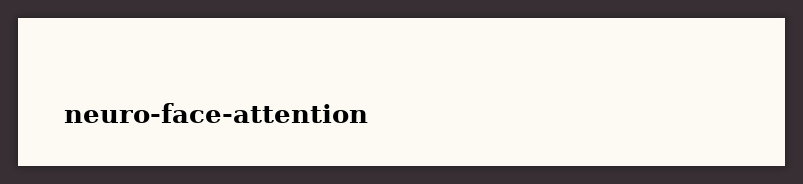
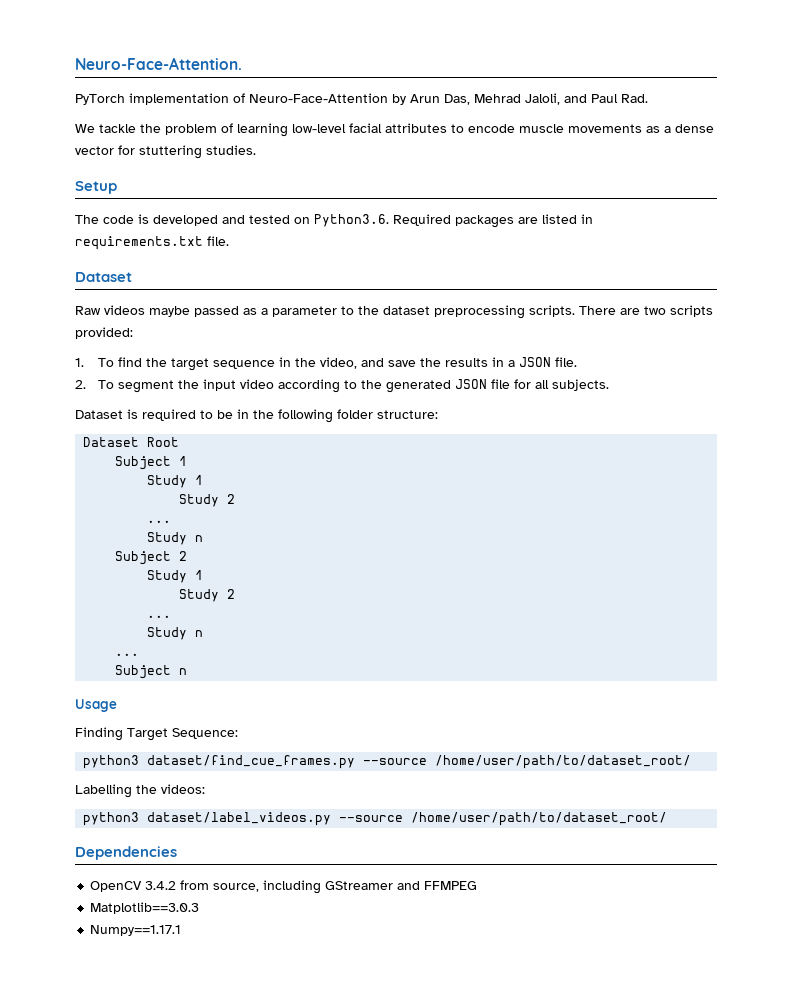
- neuro-face-attention
+ Neuro-Face-Attention.
+ PyTorch implementation of Neuro-Face-Attention by Arun Das, Mehrad Jaloli, and Paul Rad.
+ We tackle the problem of learning low-level facial attributes to encode muscle movements as a dense vector for stuttering studies.
+ Setup
+ The code is developed and tested on Python3.6. Required packages are listed in requirements.txt file.
+ Dataset
+ Raw videos maybe passed as a parameter to the dataset preprocessing scripts. There are two scripts provided:
+ 1. To find the target sequence in the video, and save the results in a JSON file.
+ 2. To segment the input video according to the generated JSON file for all subjects.
+ Dataset is required to be in the following folder structure:
+ Dataset Root
+ Subject 1
+ Study 1
+ Study 2
+ ...
+ Study n
+ Subject 2
+ Study 1
+ Study 2
+ ...
+ Study n
+ ...
+ Subject n
+ Usage
+ Finding Target Sequence:
+ python3 dataset/find_cue_frames.py --source /home/user/path/to/dataset_root/
+ Labelling the videos:
+ python3 dataset/label_videos.py --source /home/user/path/to/dataset_root/
+ Dependencies
+ OpenCV 3.4.2 from source, including GStreamer and FFMPEG
+ Matplotlib==3.0.3
+ Numpy==1.17.1

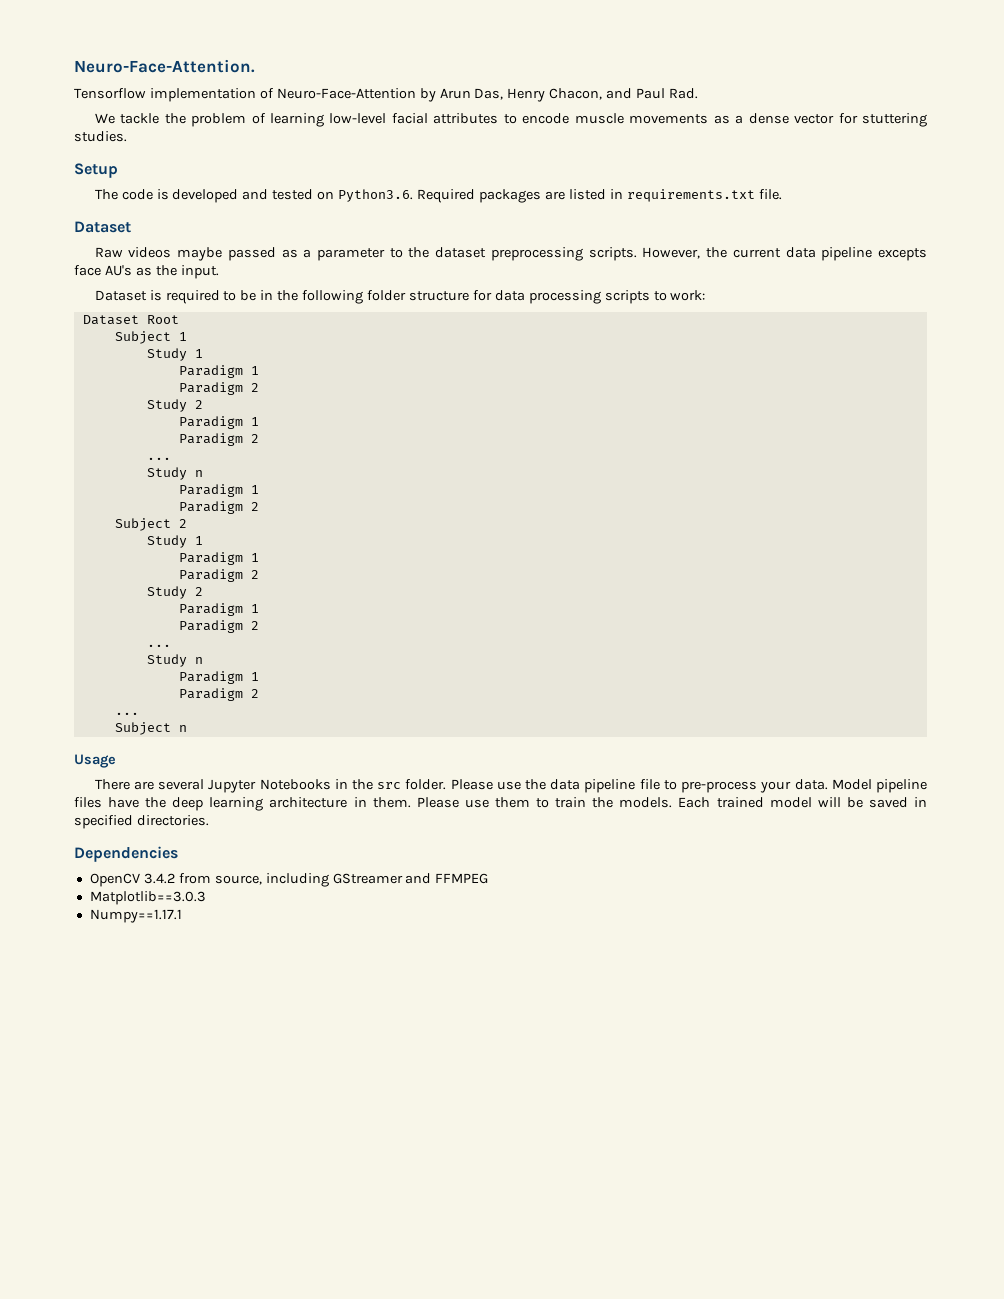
- PyTorch implementation of Neuro-Face-Attention by Arun Das, Mehrad Jaloli, and Paul Rad.
+ Tensorflow implementation of Neuro-Face-Attention by Arun Das, Henry Chacon, and Paul Rad.
- There are two scripts provided:
- 1. To find the target sequence in the video, and save the results in a JSON file.
- 2. To segment the input video according to the generated JSON file for all subjects.
+ However, the current data pipeline excepts face AU's as the input.
- Dataset is required to be in the following folder structure:
+ Dataset is required to be in the following folder structure for data processing scripts to work:
  Subject 1
  Study 1
+ Paradigm 1
+ Paradigm 2
  Study 2
+ Paradigm 1
+ Paradigm 2
  ...
  Study n
+ Paradigm 1
+ Paradigm 2
  Subject 2
  Study 1
+ Paradigm 1
+ Paradigm 2
  Study 2
+ Paradigm 1
+ Paradigm 2
  ...
  Study n
+ Paradigm 1
+ Paradigm 2
- Finding Target Sequence:
- python3 dataset/find_cue_frames.py --source /home/user/path/to/dataset_root/
- Labelling the videos:
- python3 dataset/label_videos.py --source /home/user/path/to/dataset_root/
+ There are several Jupyter Notebooks in the src folder. Please use the data pipeline file to pre-process your data. Model pipeline files have the deep learning architecture in them. Please use them to train the models. Each trained model will be saved in specified directories.

